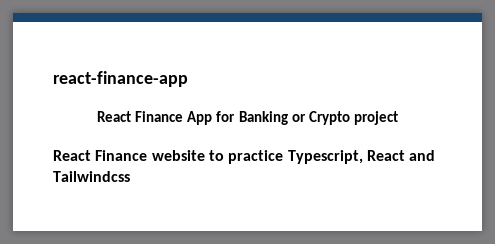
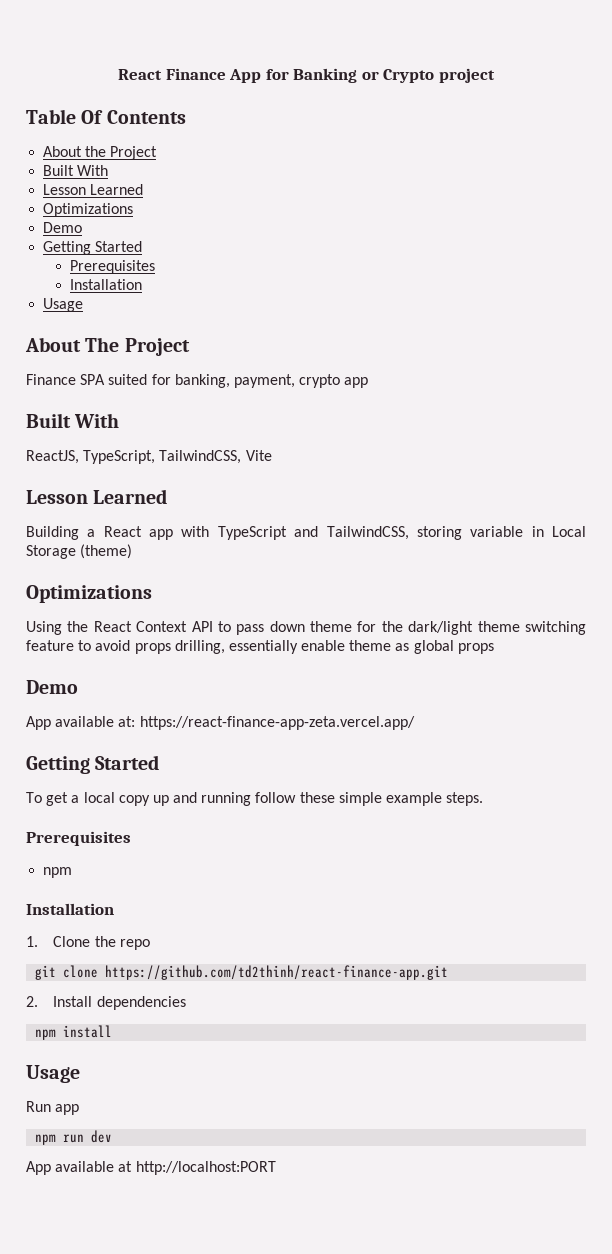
- react-finance-app
- React Finance website to practice Typescript, React and Tailwindcss
+ Table Of Contents
+ About the Project
+ Built With
+ Lesson Learned
+ Optimizations
+ Demo
+ Getting Started
+ Prerequisites
+ Installation
+ Usage
+ About The Project
+ Finance SPA suited for banking, payment, crypto app
+ Built With
+ ReactJS, TypeScript, TailwindCSS, Vite
+ Lesson Learned
+ Building a React app with TypeScript and TailwindCSS, storing variable in Local Storage (theme)
+ Optimizations
+ Using the React Context API to pass down theme for the dark/light theme switching feature to avoid props drilling, essentially enable theme as global props
+ Demo
+ App available at: https://react-finance-app-zeta.vercel.app/
+ Getting Started
+ To get a local copy up and running follow these simple example steps.
+ Prerequisites
+ npm
+ Installation
+ 1. Clone the repo
+ git clone https://github.com/td2thinh/react-finance-app.git
+ 2. Install dependencies
+ npm install
+ Usage
+ Run app
+ npm run dev
+ App available at http://localhost:PORT

